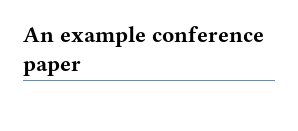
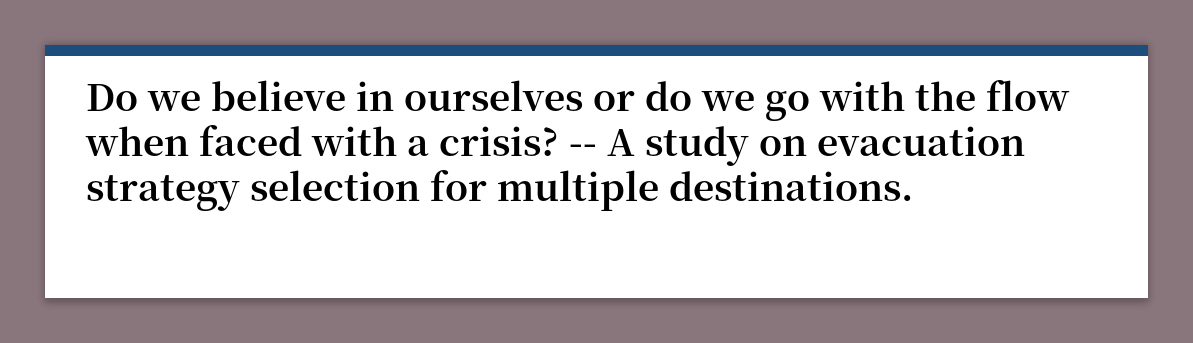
- An example conference paper
+ Do we believe in ourselves or do we go with the flow when faced with a crisis? -- A study on evacuation strategy selection for multiple destinations.

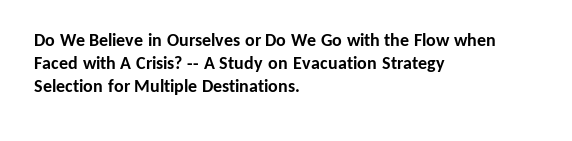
- Do we believe in ourselves or do we go with the flow when faced with a crisis? -- A study on evacuation strategy selection for multiple destinations.
+ Do We Believe in Ourselves or Do We Go with the Flow when Faced with A Crisis? -- A Study on Evacuation Strategy Selection for Multiple Destinations.

